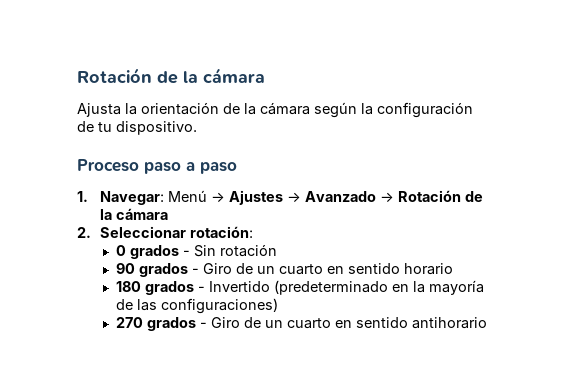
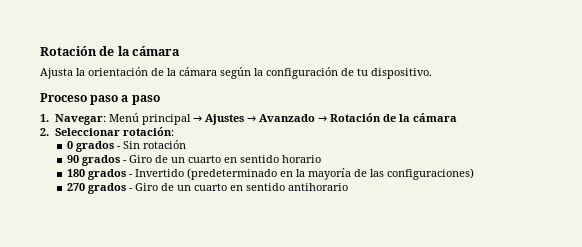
- 1. Navegar: Menú → Ajustes → Avanzado → Rotación de la cámara
+ 1. Navegar: Menú principal → Ajustes → Avanzado → Rotación de la cámara

